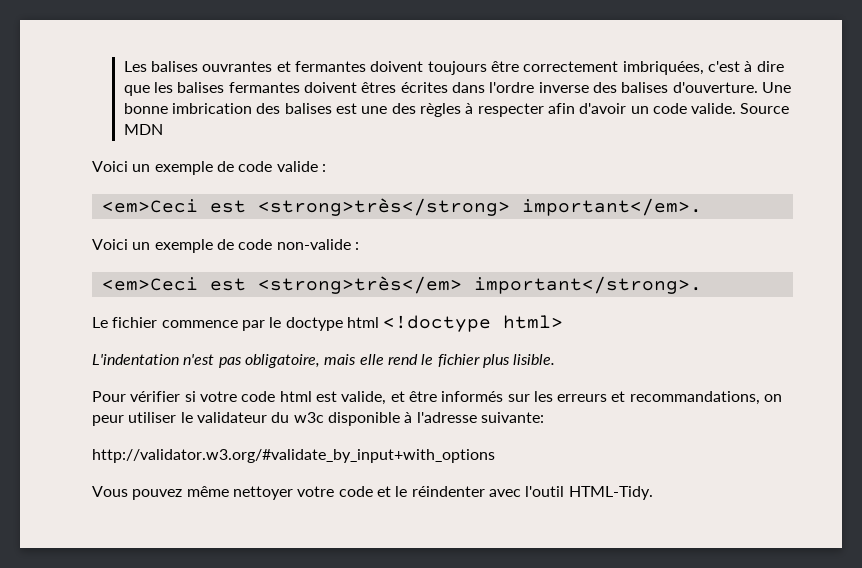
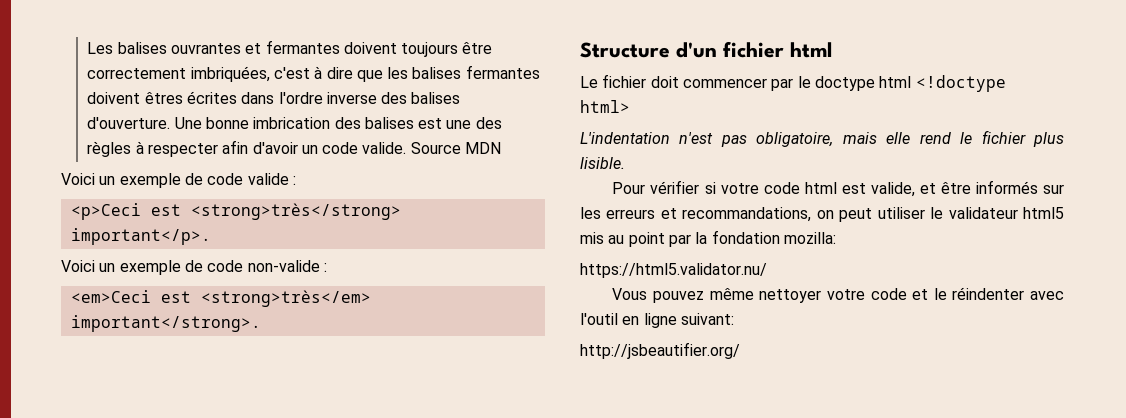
- <em>Ceci est <strong>très</strong> important</em>.
+ <p>Ceci est <strong>très</strong> important</p>.
+ Structure d'un fichier html
- Le fichier commence par le doctype html <!doctype html>
+ Le fichier doit commencer par le doctype html <!doctype html>
- Pour vérifier si votre code html est valide, et être informés sur les erreurs et recommandations, on peur utiliser le validateur du w3c disponible à l'adresse suivante:
- http://validator.w3.org/#validate_by_input+with_options
+ Pour vérifier si votre code html est valide, et être informés sur les erreurs et recommandations, on peut utiliser le validateur html5 mis au point par la fondation mozilla:
+ https://html5.validator.nu/
- Vous pouvez même nettoyer votre code et le réindenter avec l'outil HTML-Tidy.
+ Vous pouvez même nettoyer votre code et le réindenter avec l'outil en ligne suivant:
+ http://jsbeautifier.org/

